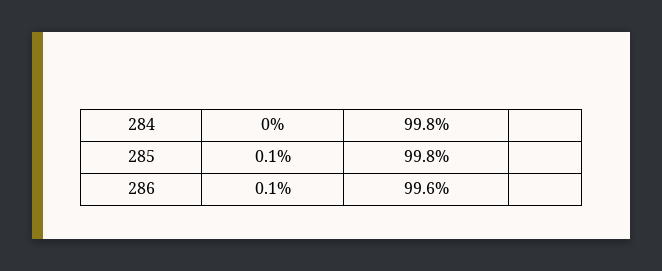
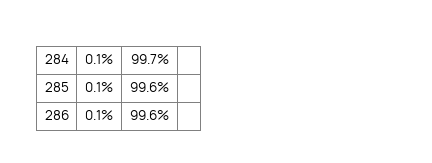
- 284 | 0% | 99.8% |
+ 284 | 0.1% | 99.7% |
- 285 | 0.1% | 99.8% |
+ 285 | 0.1% | 99.6% |

